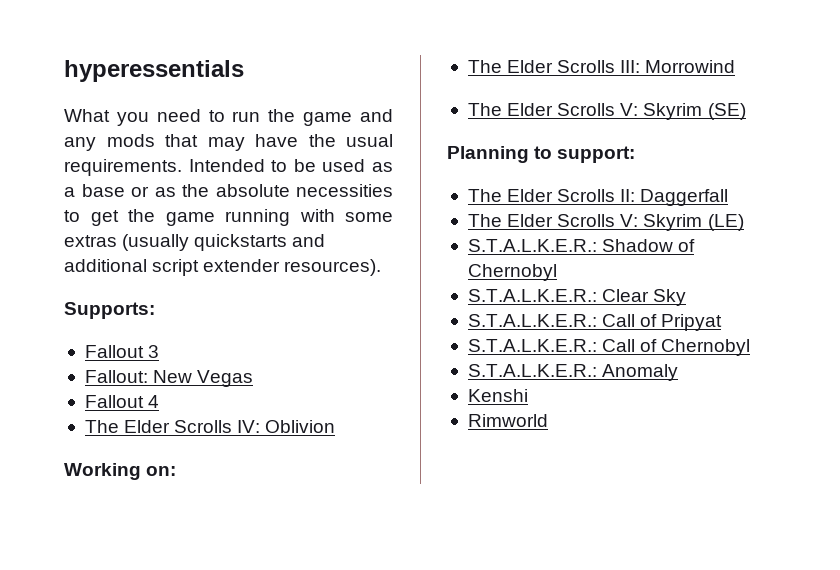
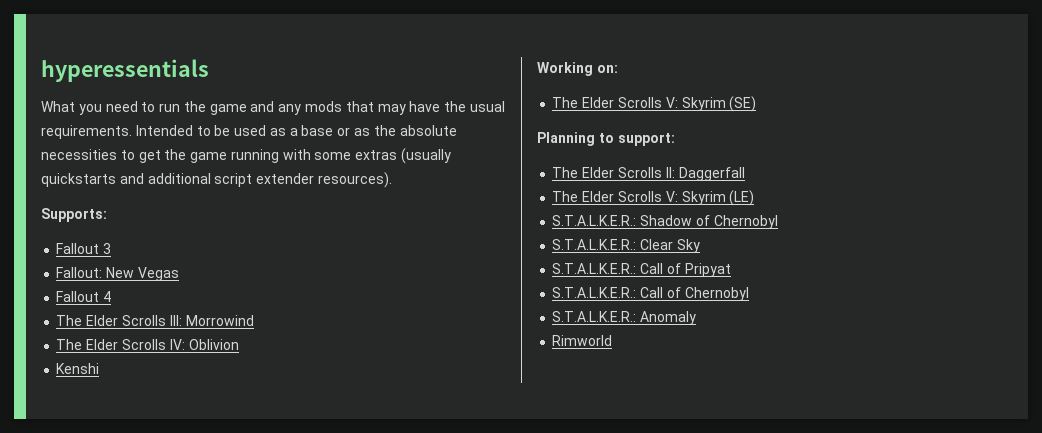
+ The Elder Scrolls III: Morrowind
  The Elder Scrolls IV: Oblivion
+ Kenshi
  Working on:
- The Elder Scrolls III: Morrowind
- Kenshi

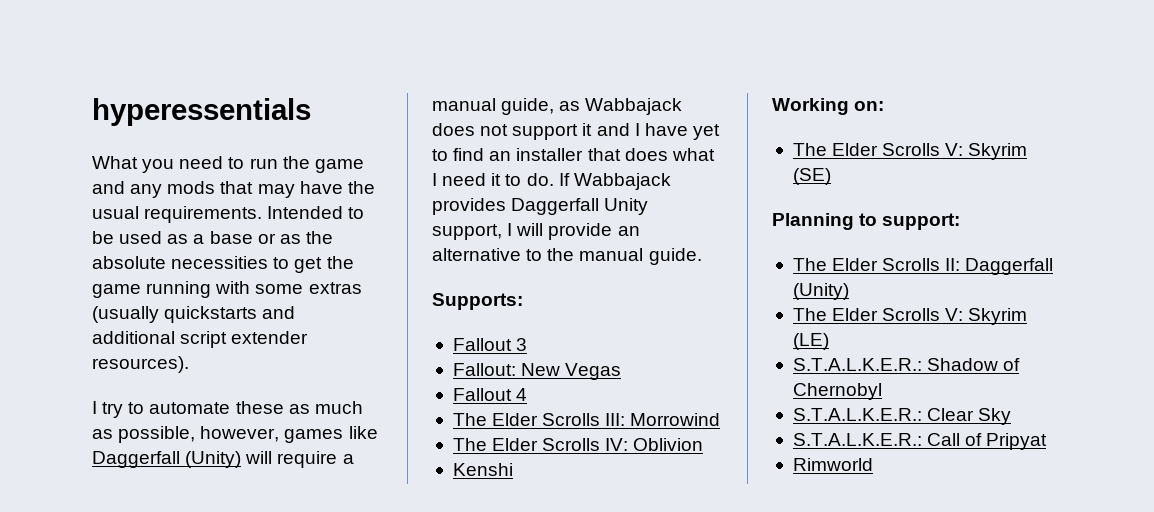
+ I try to automate these as much as possible, however, games like Daggerfall (Unity) will require a manual guide, as Wabbajack does not support it and I have yet to find an installer that does what I need it to do. If Wabbajack provides Daggerfall Unity support, I will provide an alternative to the manual guide.
- The Elder Scrolls II: Daggerfall
+ The Elder Scrolls II: Daggerfall (Unity)
- S.T.A.L.K.E.R.: Call of Chernobyl
- S.T.A.L.K.E.R.: Anomaly

